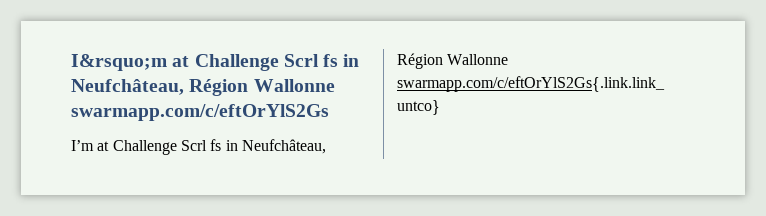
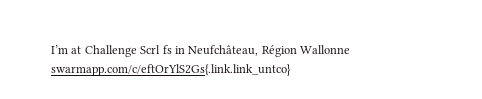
- I&rsquo;m at Challenge Scrl fs in Neufchâteau, Région Wallonne swarmapp.com/c/eftOrYlS2Gs

